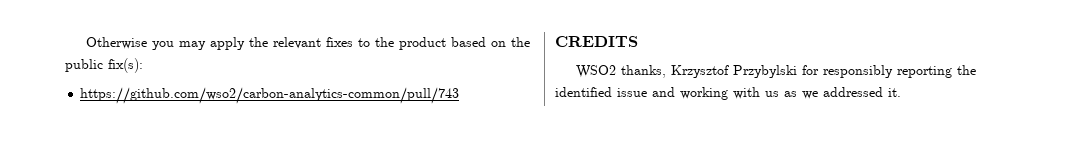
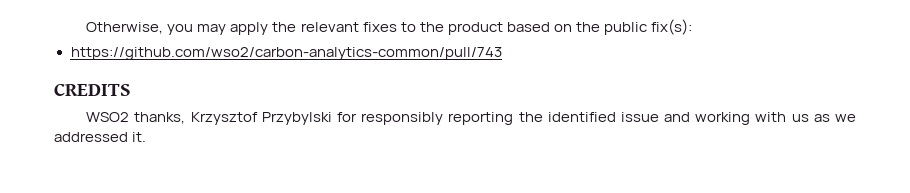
- Otherwise you may apply the relevant fixes to the product based on the public fix(s):
+ Otherwise, you may apply the relevant fixes to the product based on the public fix(s):

